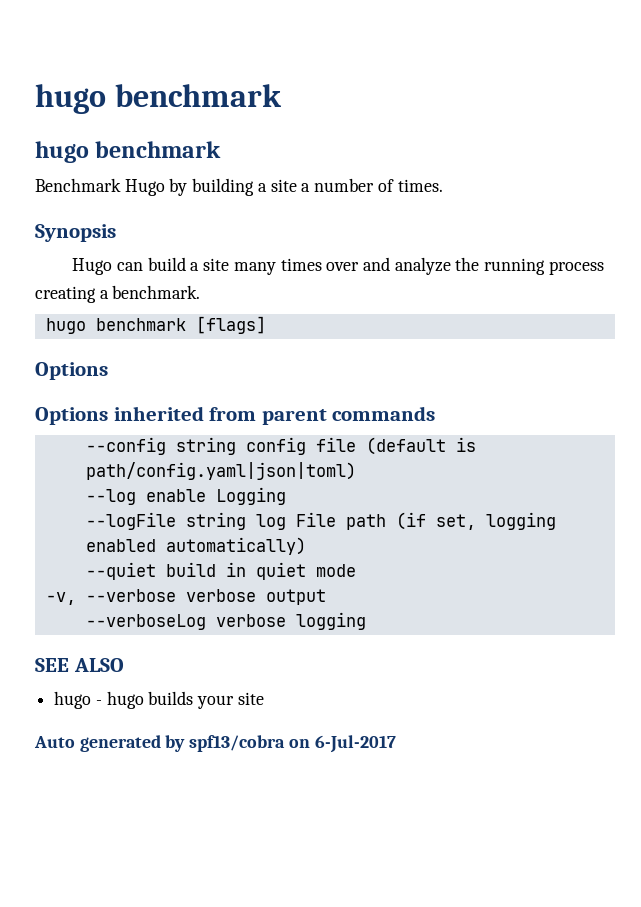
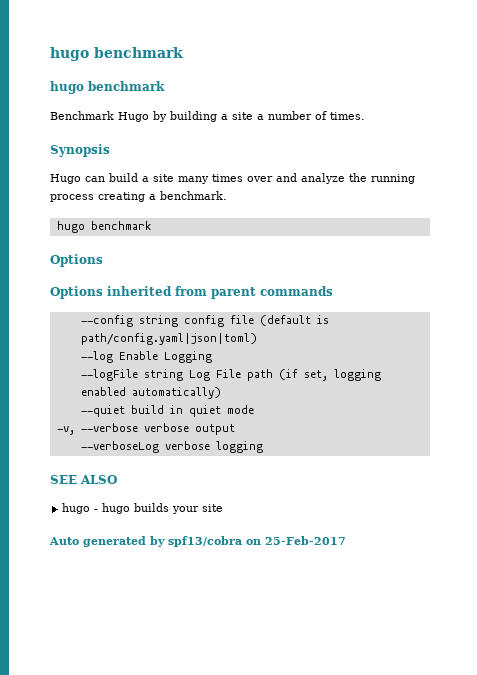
  Hugo can build a site many times over and analyze the running process creating a benchmark.
- hugo benchmark [flags]
+ hugo benchmark
- --log enable Logging
+ --log Enable Logging
- --logFile string log File path (if set, logging enabled automatically)
+ --logFile string Log File path (if set, logging enabled automatically)
- Auto generated by spf13/cobra on 6-Jul-2017
+ Auto generated by spf13/cobra on 25-Feb-2017

